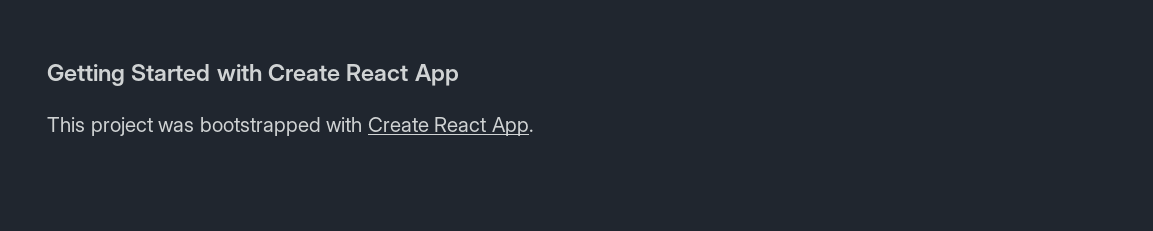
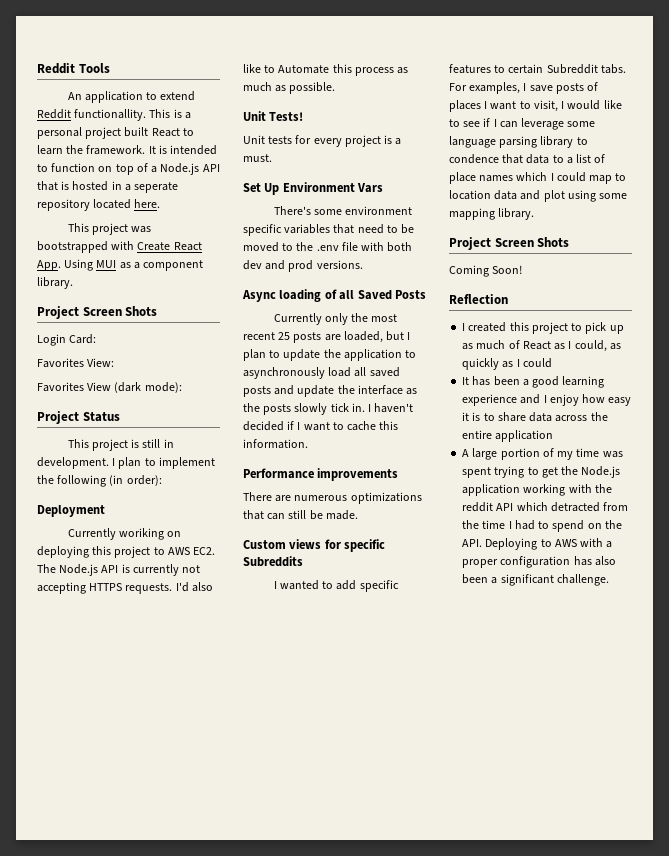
- Getting Started with Create React App
+ Reddit Tools
+ An application to extend Reddit functionallity. This is a personal project built React to learn the framework. It is intended to function on top of a Node.js API that is hosted in a seperate repository located here.
- This project was bootstrapped with Create React App.
+ This project was bootstrapped with Create React App. Using MUI as a component library.
+ Project Screen Shots
+ Login Card:
+ Favorites View:
+ Favorites View (dark mode):
+ Project Status
+ This project is still in development. I plan to implement the following (in order):
+ Deployment
+ Currently woriking on deploying this project to AWS EC2. The Node.js API is currently not accepting HTTPS requests. I'd also like to Automate this process as much as possible.
+ Unit Tests!
+ Unit tests for every project is a must.
+ Set Up Environment Vars
+ There's some environment specific variables that need to be moved to the .env file with both dev and prod versions.
+ Async loading of all Saved Posts
+ Currently only the most recent 25 posts are loaded, but I plan to update the application to asynchronously load all saved posts and update the interface as the posts slowly tick in. I haven't decided if I want to cache this information.
+ Performance improvements
+ There are numerous optimizations that can still be made.
+ Custom views for specific Subreddits
+ I wanted to add specific features to certain Subreddit tabs. For examples, I save posts of places I want to visit, I would like to see if I can leverage some language parsing library to condence that data to a list of place names which I could map to location data and plot using some mapping library.
+ Project Screen Shots
+ Coming Soon!
+ Reflection
+ I created this project to pick up as much of React as I could, as quickly as I could
+ It has been a good learning experience and I enjoy how easy it is to share data across the entire application
+ A large portion of my time was spent trying to get the Node.js application working with the reddit API which detracted from the time I had to spend on the API. Deploying to AWS with a proper configuration has also been a significant challenge.

